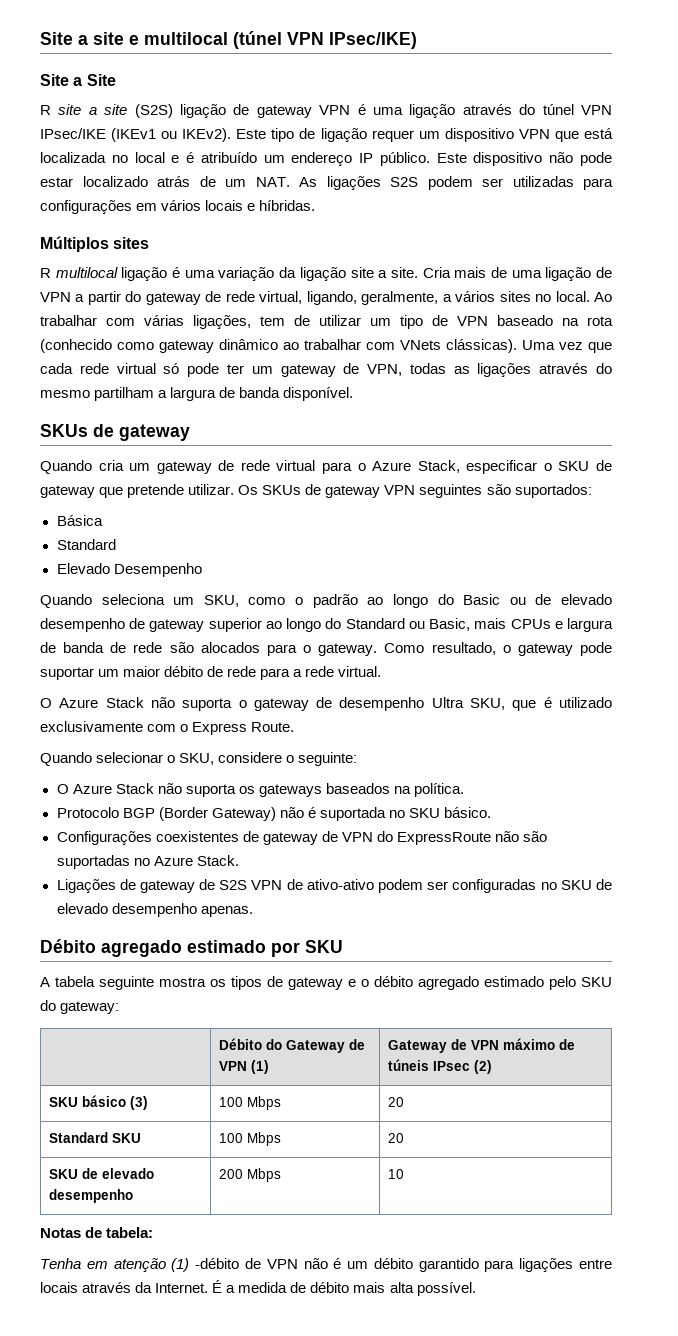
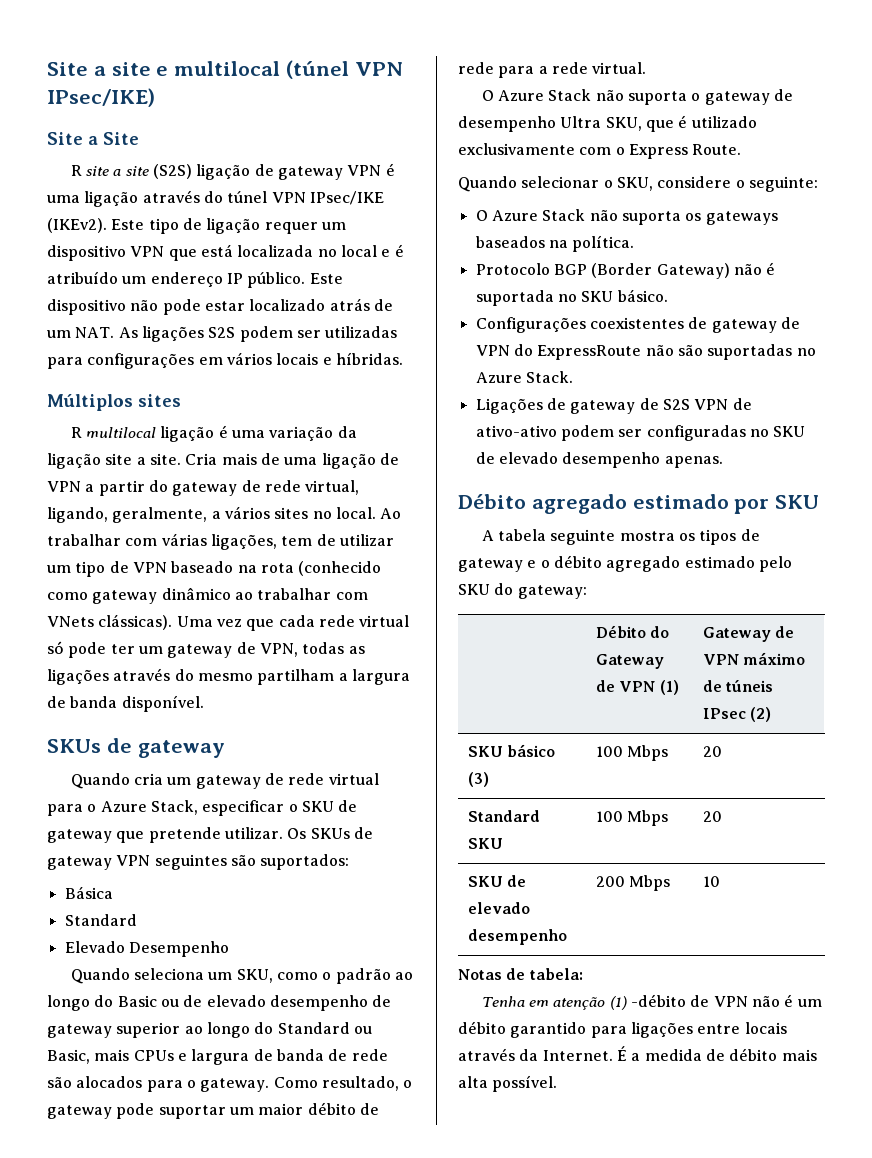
- R site a site (S2S) ligação de gateway VPN é uma ligação através do túnel VPN IPsec/IKE (IKEv1 ou IKEv2).
+ R site a site (S2S) ligação de gateway VPN é uma ligação através do túnel VPN IPsec/IKE (IKEv2).

